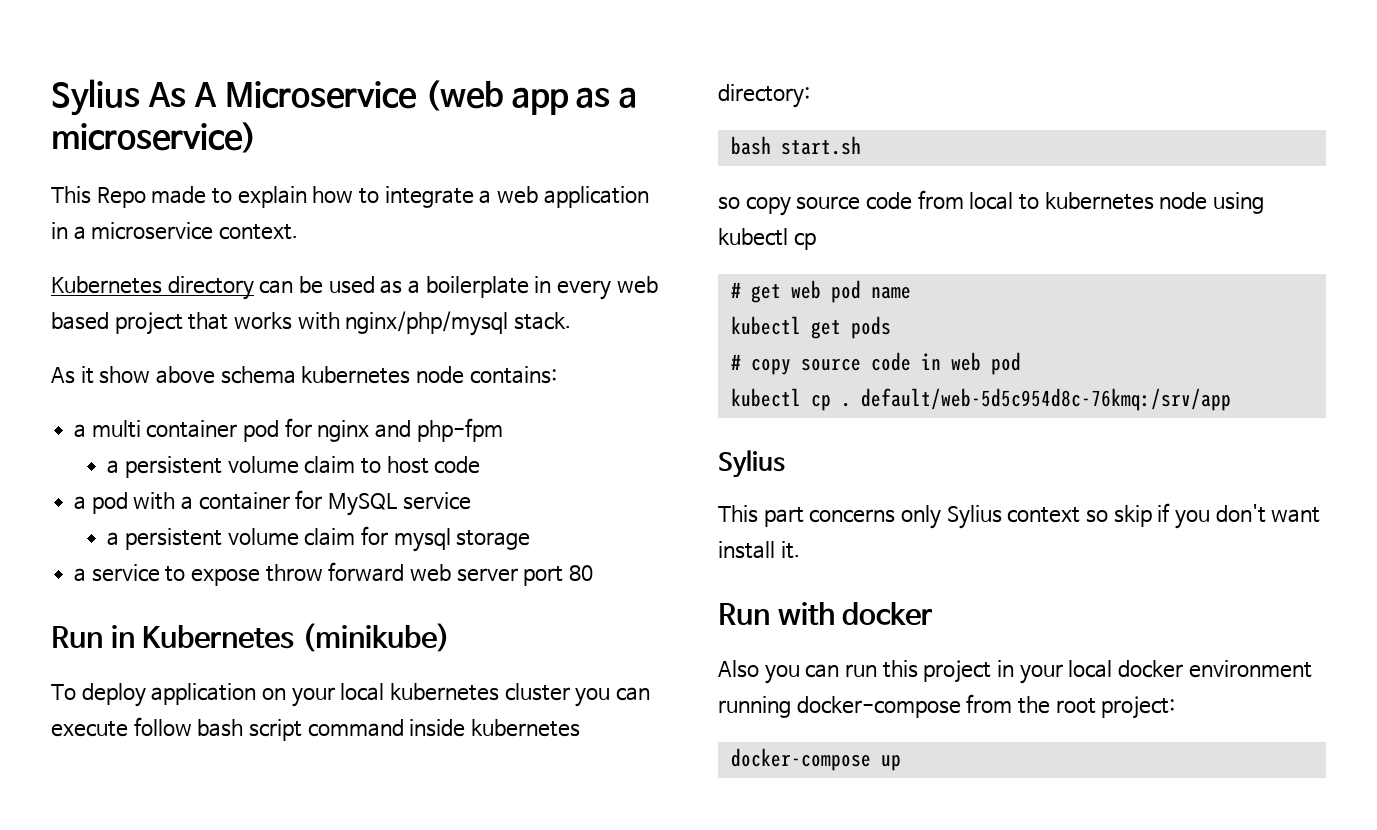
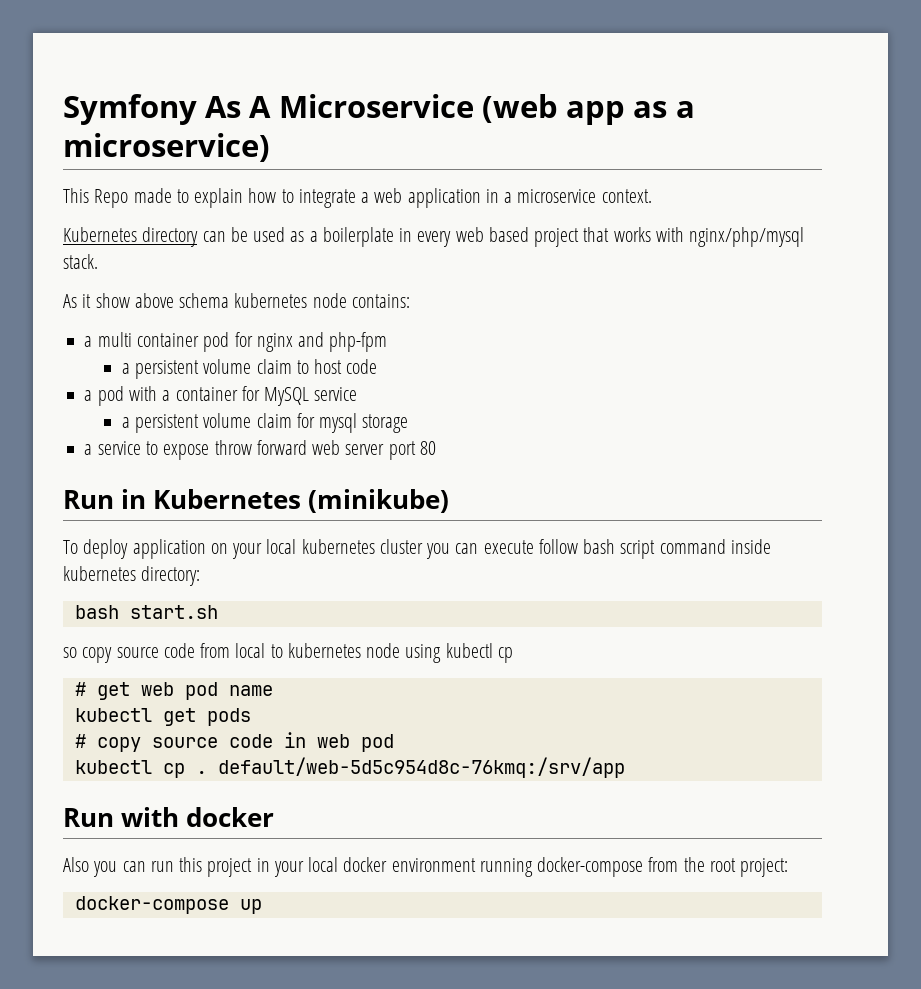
- Sylius As A Microservice (web app as a microservice)
+ Symfony As A Microservice (web app as a microservice)
  kubectl cp . default/web-5d5c954d8c-76kmq:/srv/app
- Sylius
- This part concerns only Sylius context so skip if you don't want install it.

